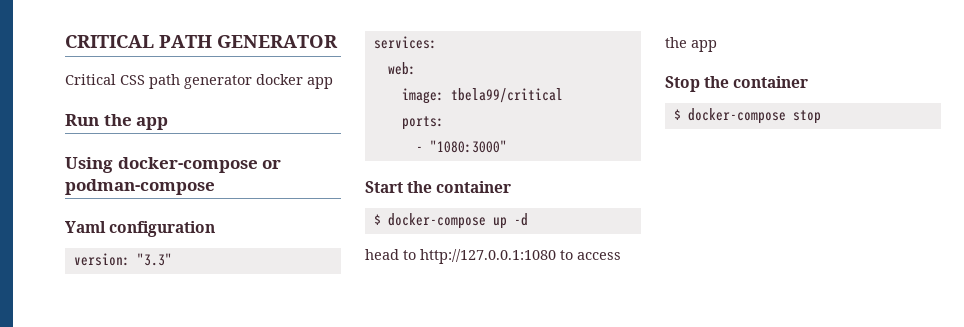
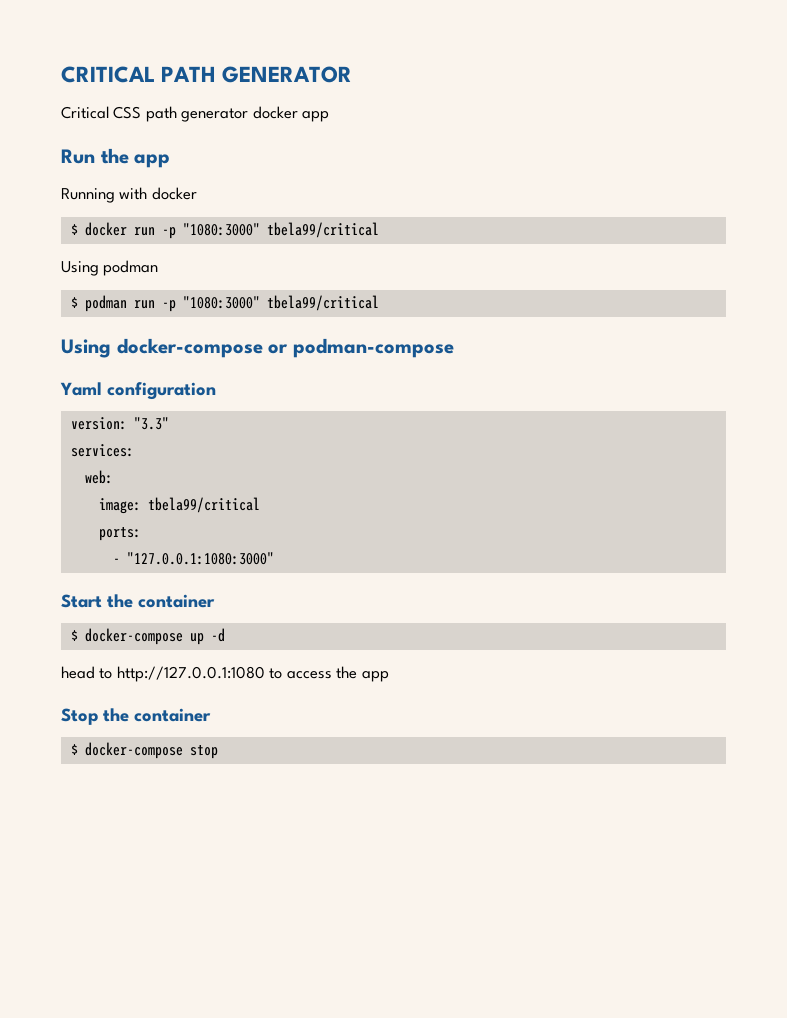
+ Running with docker
+ $ docker run -p "1080:3000" tbela99/critical
+ Using podman
+ $ podman run -p "1080:3000" tbela99/critical
- - "1080:3000"
+ - "127.0.0.1:1080:3000"

